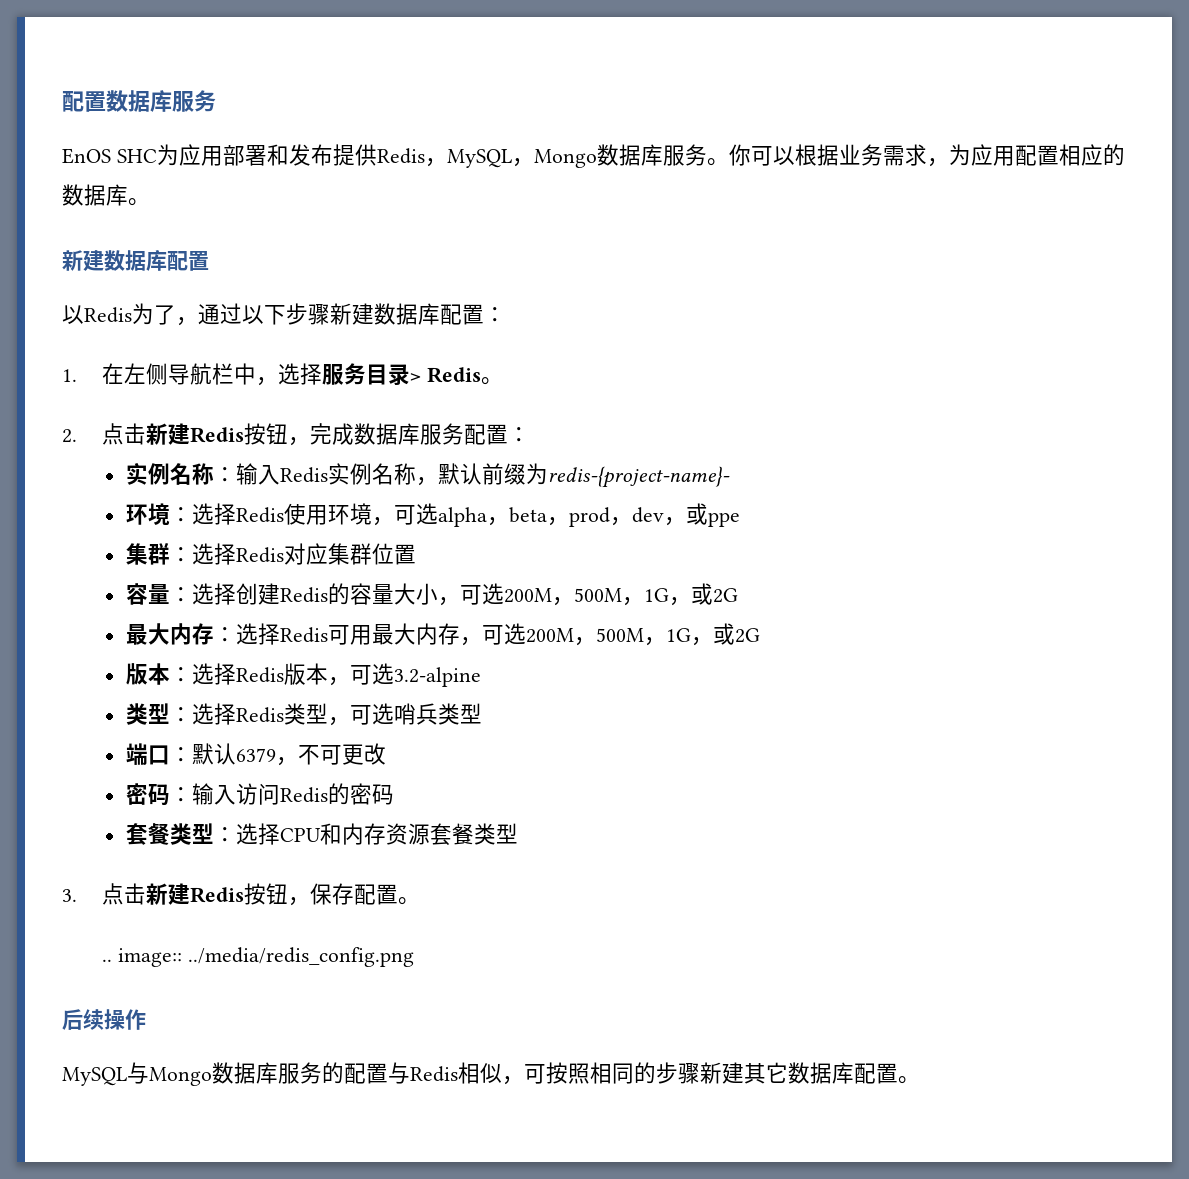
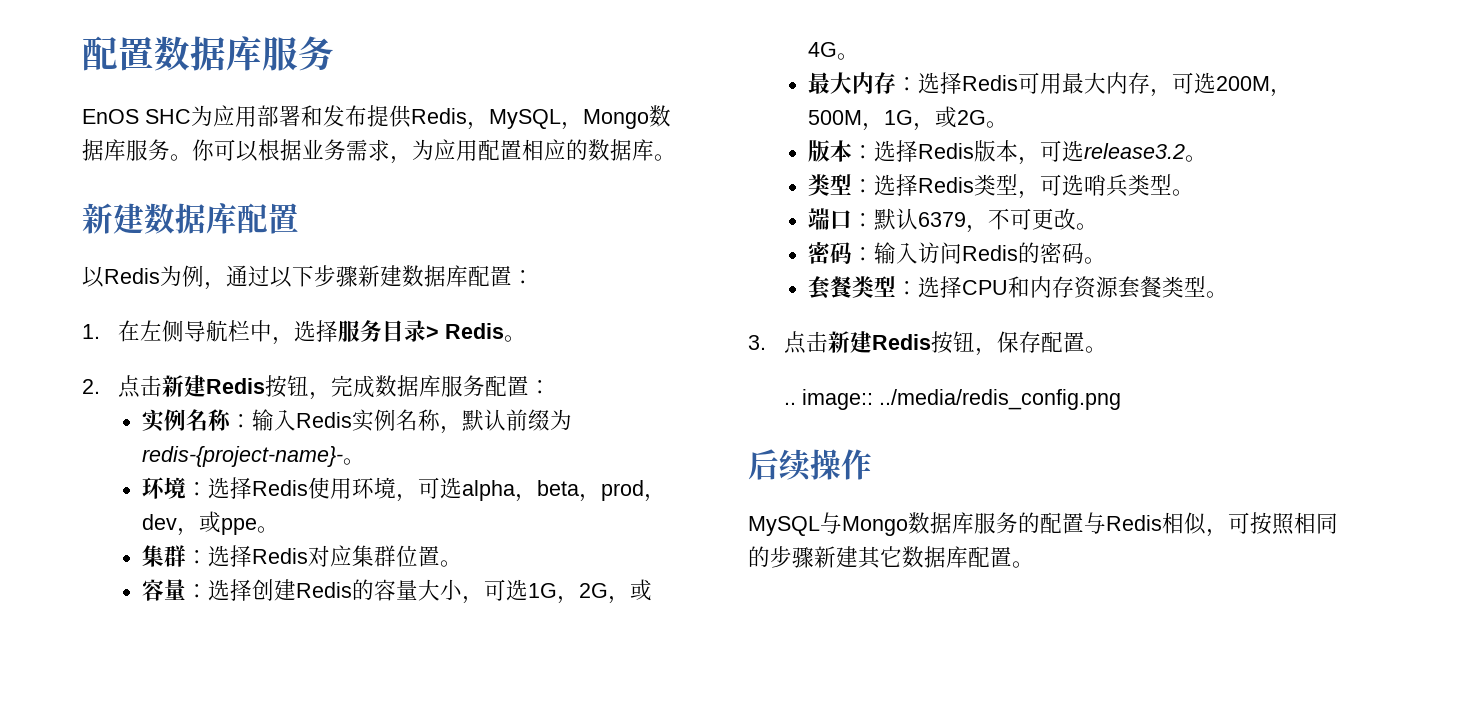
- 以Redis为了，通过以下步骤新建数据库配置：
+ 以Redis为例，通过以下步骤新建数据库配置：
- 实例名称：输入Redis实例名称，默认前缀为redis-{project-name}-
+ 实例名称：输入Redis实例名称，默认前缀为redis-{project-name}-。
- 环境：选择Redis使用环境，可选alpha，beta，prod，dev，或ppe
+ 环境：选择Redis使用环境，可选alpha，beta，prod，dev，或ppe。
- 集群：选择Redis对应集群位置
+ 集群：选择Redis对应集群位置。
- 容量：选择创建Redis的容量大小，可选200M，500M，1G，或2G
+ 容量：选择创建Redis的容量大小，可选1G，2G，或4G。
- 最大内存：选择Redis可用最大内存，可选200M，500M，1G，或2G
+ 最大内存：选择Redis可用最大内存，可选200M，500M，1G，或2G。
- 版本：选择Redis版本，可选3.2-alpine
+ 版本：选择Redis版本，可选release3.2。
- 类型：选择Redis类型，可选哨兵类型
+ 类型：选择Redis类型，可选哨兵类型。
- 端口：默认6379，不可更改
+ 端口：默认6379，不可更改。
- 密码：输入访问Redis的密码
+ 密码：输入访问Redis的密码。
- 套餐类型：选择CPU和内存资源套餐类型
+ 套餐类型：选择CPU和内存资源套餐类型。

